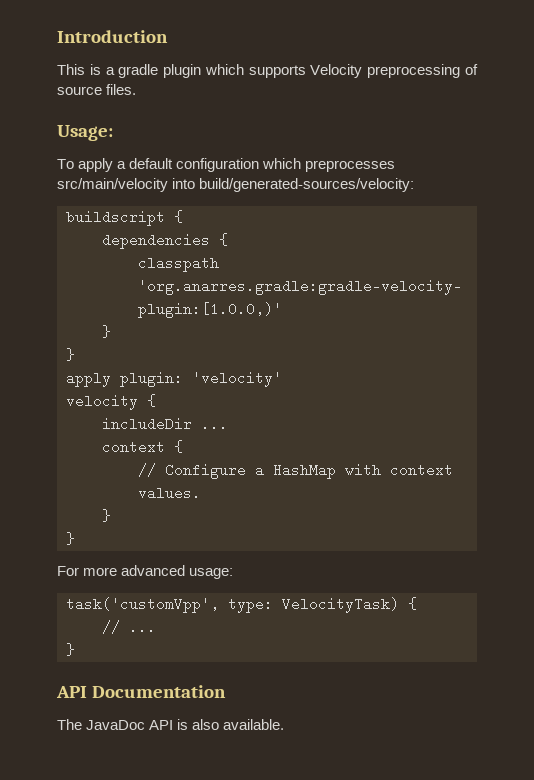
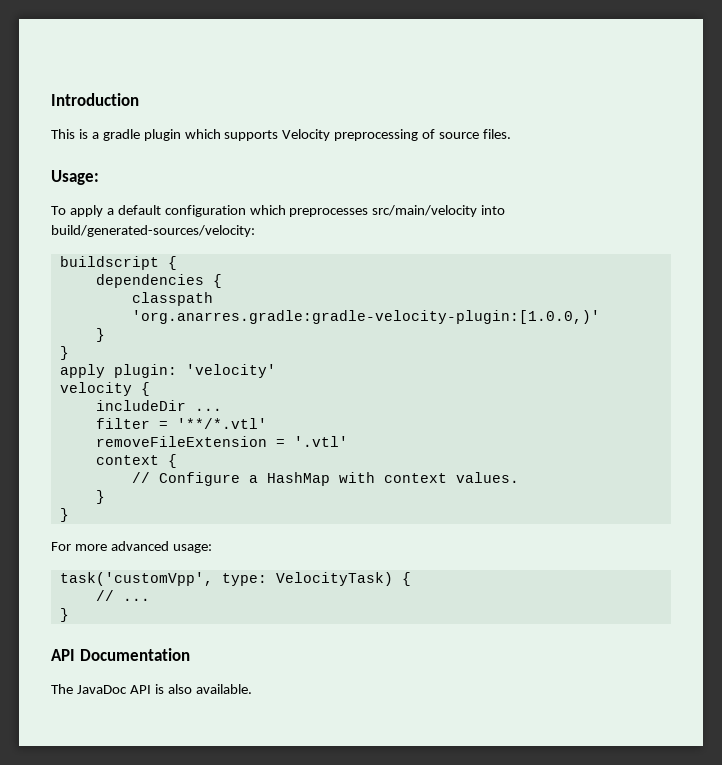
+ filter = '**/*.vtl'
+ removeFileExtension = '.vtl'

